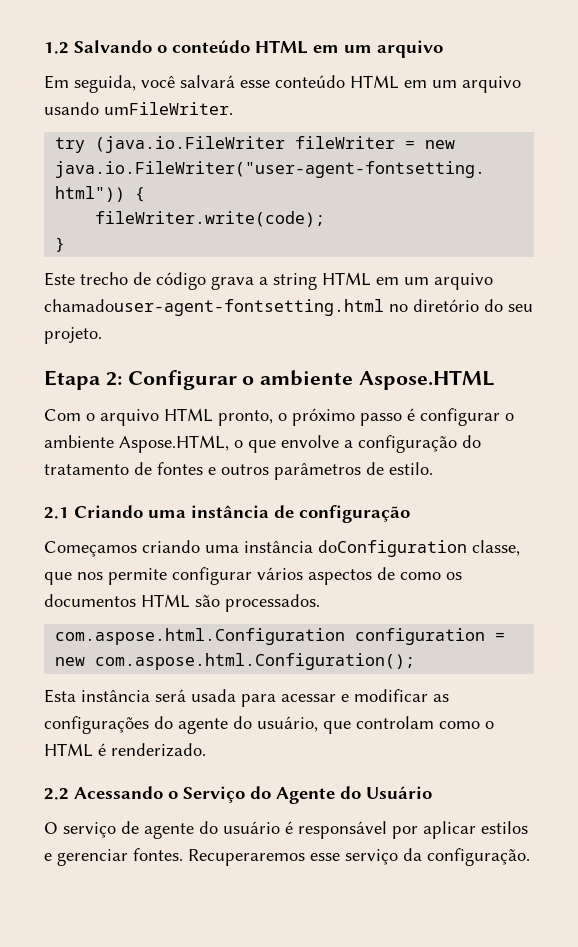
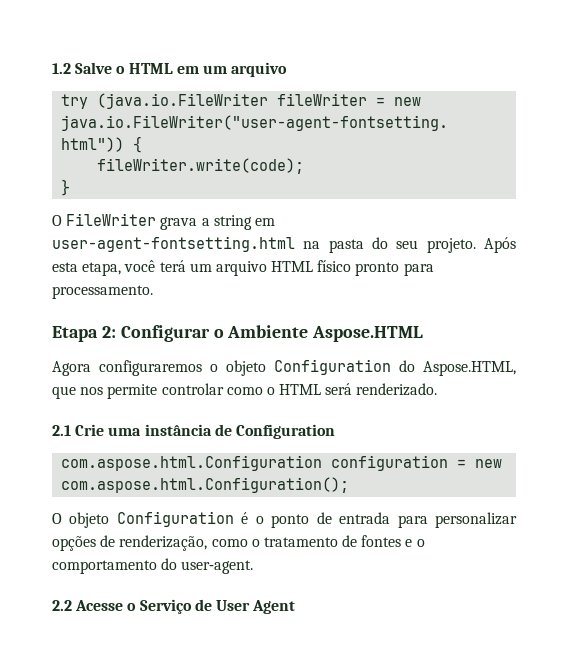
- 1.2 Salvando o conteúdo HTML em um arquivo
- Em seguida, você salvará esse conteúdo HTML em um arquivo usando umFileWriter.
+ 1.2 Salve o HTML em um arquivo
- Este trecho de código grava a string HTML em um arquivo chamadouser-agent-fontsetting.html no diretório do seu projeto.
+ O FileWriter grava a string em user-agent-fontsetting.html na pasta do seu projeto. Após esta etapa, você terá um arquivo HTML físico pronto para processamento.
- Etapa 2: Configurar o ambiente Aspose.HTML
+ Etapa 2: Configurar o Ambiente Aspose.HTML
- Com o arquivo HTML pronto, o próximo passo é configurar o ambiente Aspose.HTML, o que envolve a configuração do tratamento de fontes e outros parâmetros de estilo.
+ Agora configuraremos o objeto Configuration do Aspose.HTML, que nos permite controlar como o HTML será renderizado.
- 2.1 Criando uma instância de configuração
- Começamos criando uma instância doConfiguration classe, que nos permite configurar vários aspectos de como os documentos HTML são processados.
+ 2.1 Crie uma instância de Configuration
- Esta instância será usada para acessar e modificar as configurações do agente do usuário, que controlam como o HTML é renderizado.
+ O objeto Configuration é o ponto de entrada para personalizar opções de renderização, como o tratamento de fontes e o comportamento do user‑agent.
- 2.2 Acessando o Serviço do Agente do Usuário
- O serviço de agente do usuário é responsável por aplicar estilos e gerenciar fontes. Recuperaremos esse serviço da configuração.
+ 2.2 Acesse o Serviço de User Agent

